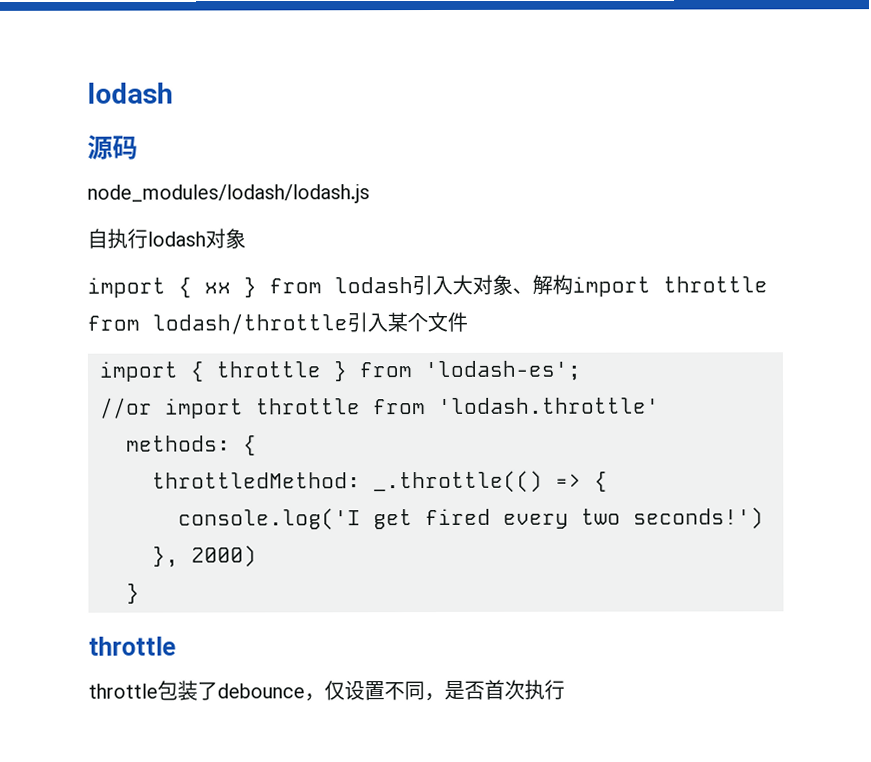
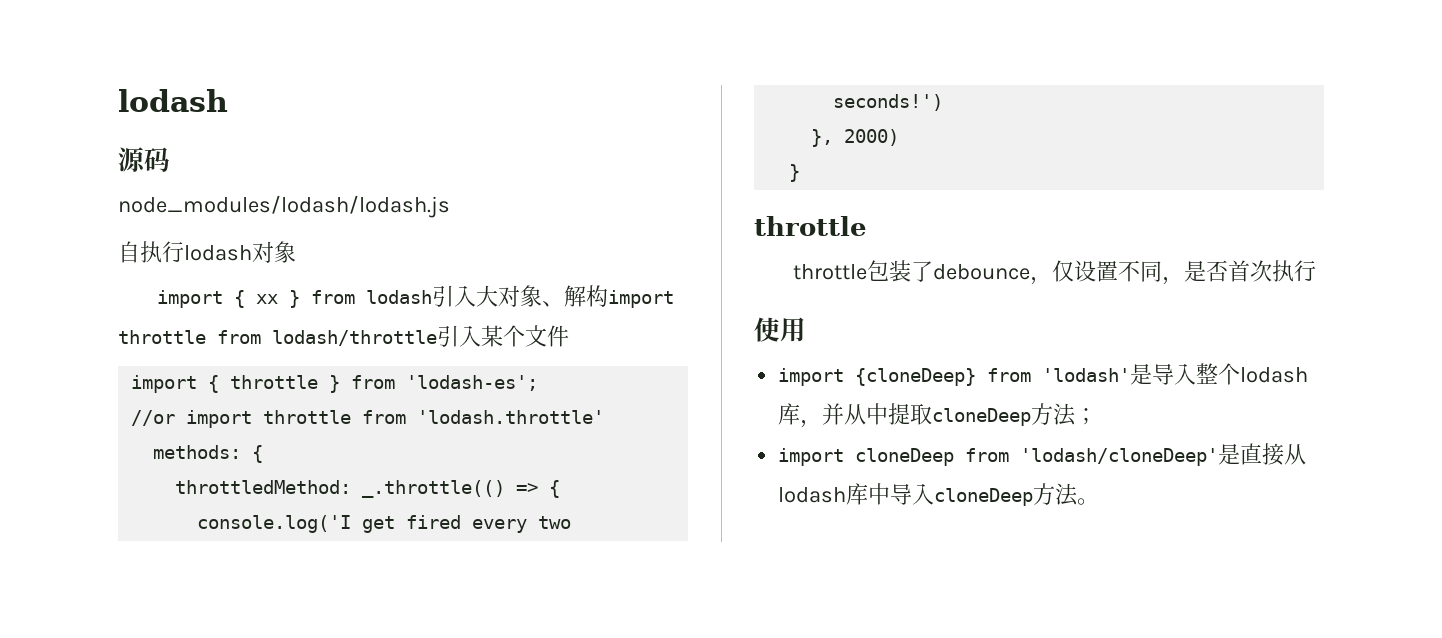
+ 使用
+ import {cloneDeep} from 'lodash'是导入整个lodash库，并从中提取cloneDeep方法；
+ import cloneDeep from 'lodash/cloneDeep'是直接从lodash库中导入cloneDeep方法。

